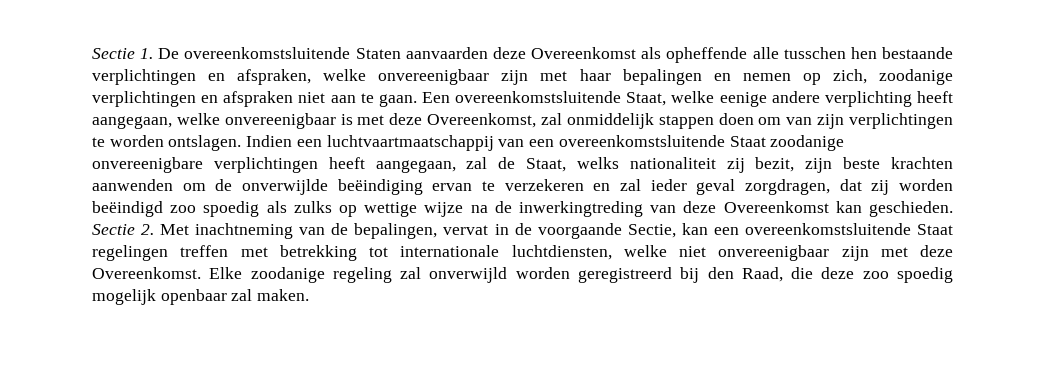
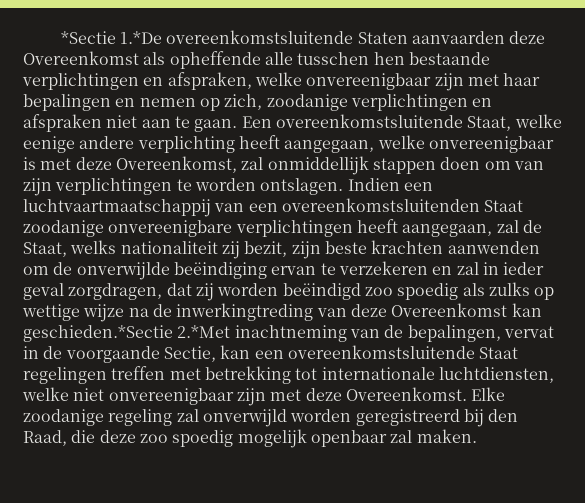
- Sectie 1. De overeenkomstsluitende Staten aanvaarden deze Overeenkomst als opheffende alle tusschen hen bestaande verplichtingen en afspraken, welke onvereenigbaar zijn met haar bepalingen en nemen op zich, zoodanige verplichtingen en afspraken niet aan te gaan.
+ *Sectie 1.*De overeenkomstsluitende Staten aanvaarden deze Overeenkomst als opheffende alle tusschen hen bestaande verplichtingen en afspraken, welke onvereenigbaar zijn met haar bepalingen en nemen op zich, zoodanige verplichtingen en afspraken niet aan te gaan.
- Een overeenkomstsluitende Staat, welke eenige andere verplichting heeft aangegaan, welke onvereenigbaar is met deze Overeenkomst, zal onmiddelijk stappen doen om van zijn verplichtingen te worden ontslagen.
+ Een overeenkomstsluitende Staat, welke eenige andere verplichting heeft aangegaan, welke onvereenigbaar is met deze Overeenkomst, zal onmiddellijk stappen doen om van zijn verplichtingen te worden ontslagen.
- Indien een luchtvaartmaatschappij van een overeenkomstsluitende Staat zoodanige onvereenigbare verplichtingen heeft aangegaan, zal de Staat, welks nationaliteit zij bezit, zijn beste krachten aanwenden om de onverwijlde beëindiging ervan te verzekeren en zal ieder geval zorgdragen, dat zij worden beëindigd zoo spoedig als zulks op wettige wijze na de inwerkingtreding van deze Overeenkomst kan geschieden. Sectie 2. Met inachtneming van de bepalingen, vervat in de voorgaande Sectie, kan een overeenkomstsluitende Staat regelingen treffen met betrekking tot internationale luchtdiensten, welke niet onvereenigbaar zijn met deze Overeenkomst.
+ Indien een luchtvaartmaatschappij van een overeenkomstsluitenden Staat zoodanige onvereenigbare verplichtingen heeft aangegaan, zal de Staat, welks nationaliteit zij bezit, zijn beste krachten aanwenden om de onverwijlde beëindiging ervan te verzekeren en zal in ieder geval zorgdragen, dat zij worden beëindigd zoo spoedig als zulks op wettige wijze na de inwerkingtreding van deze Overeenkomst kan geschieden.*Sectie 2.*Met inachtneming van de bepalingen, vervat in de voorgaande Sectie, kan een overeenkomstsluitende Staat regelingen treffen met betrekking tot internationale luchtdiensten, welke niet onvereenigbaar zijn met deze Overeenkomst.

